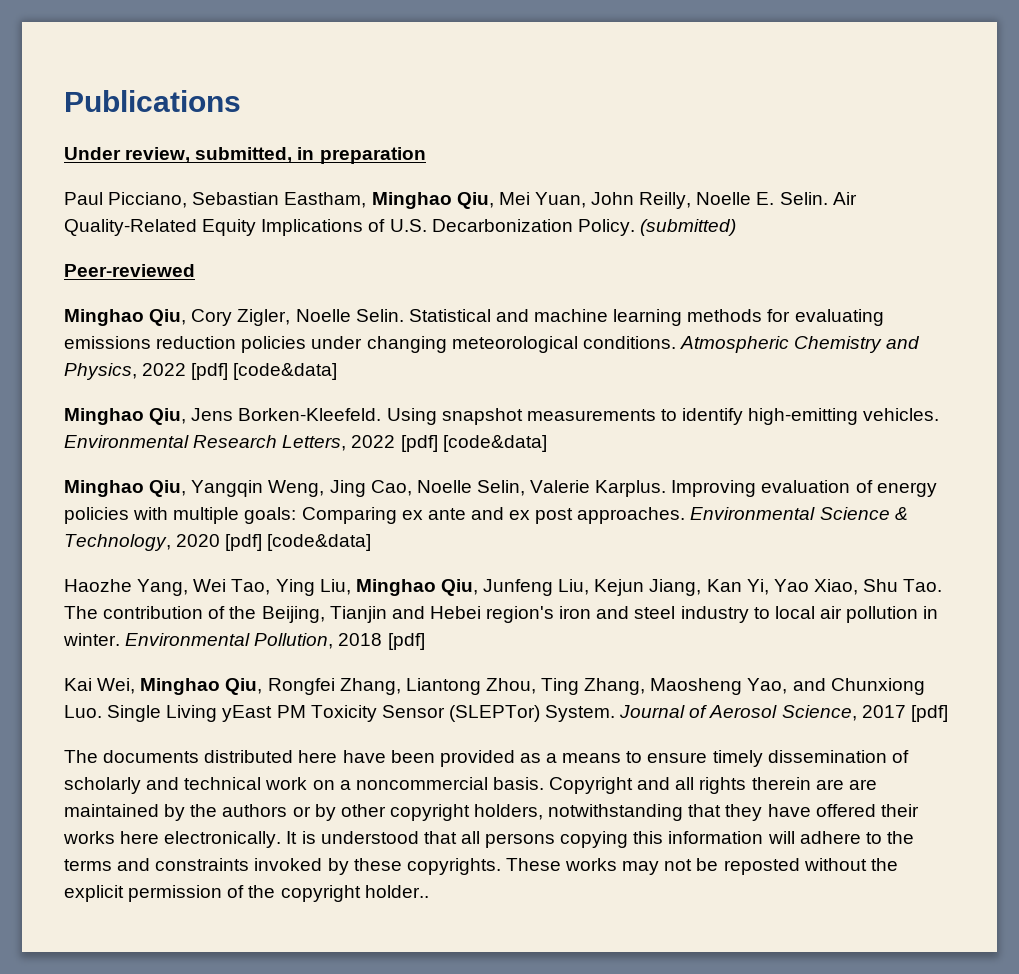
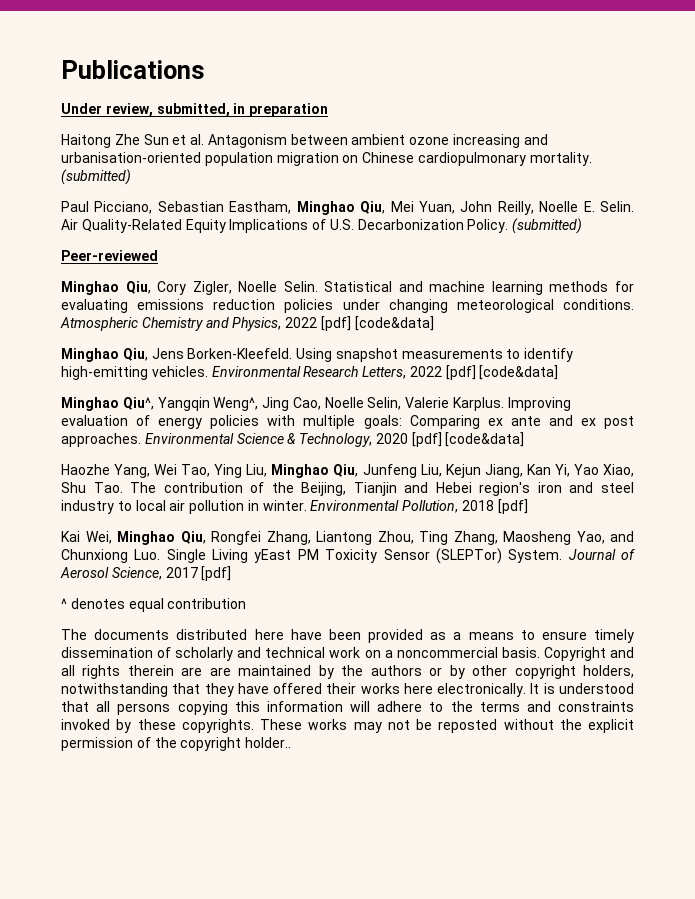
+ Haitong Zhe Sun et al. Antagonism between ambient ozone increasing and urbanisation-oriented population migration on Chinese cardiopulmonary mortality. (submitted)
- Minghao Qiu, Yangqin Weng, Jing Cao, Noelle Selin, Valerie Karplus.
+ Minghao Qiu^, Yangqin Weng^, Jing Cao, Noelle Selin, Valerie Karplus.
+ ^ denotes equal contribution

